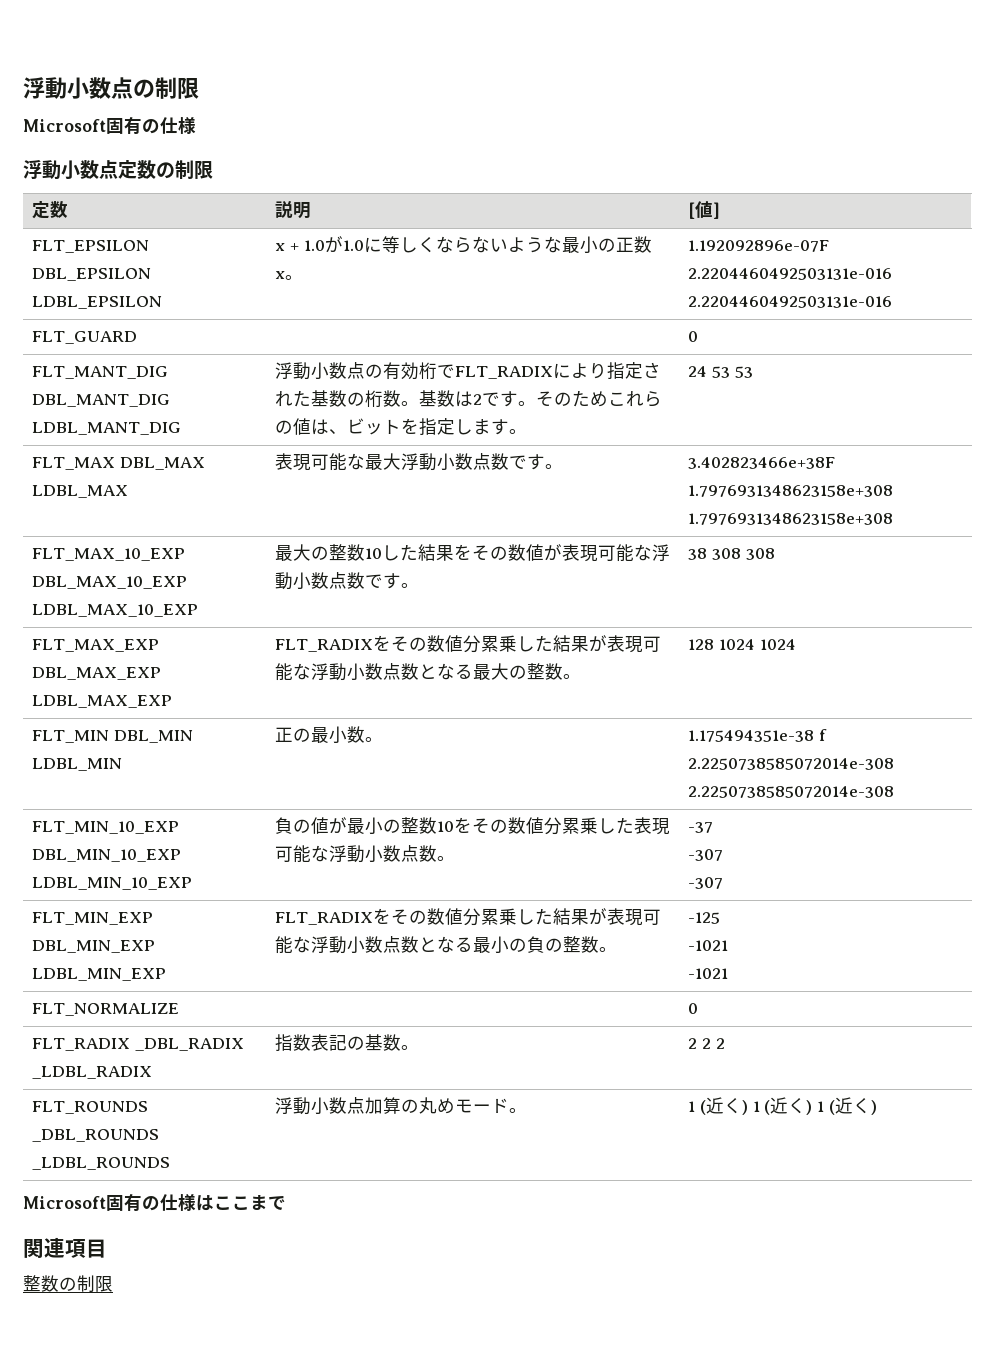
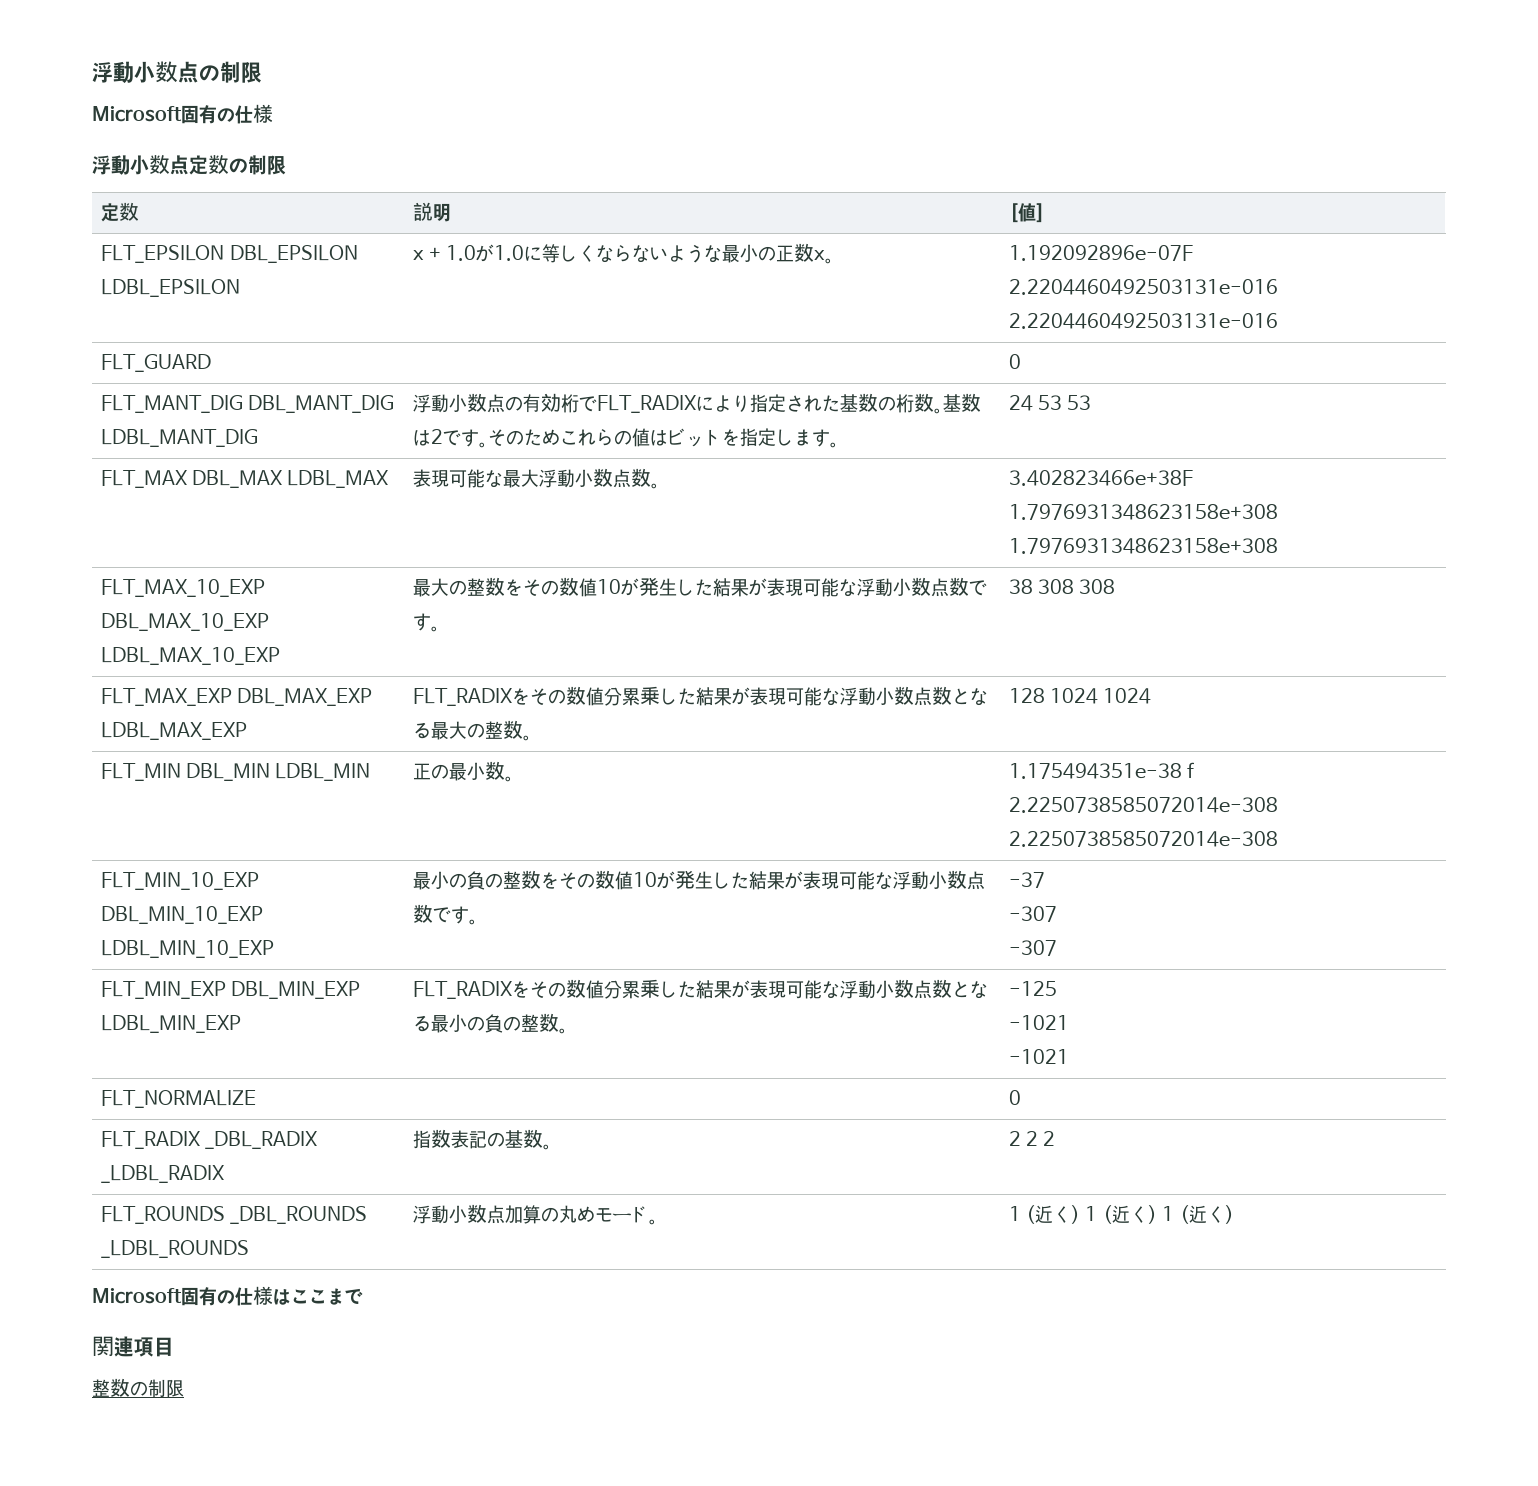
- FLT_MANT_DIG DBL_MANT_DIG LDBL_MANT_DIG | 浮動小数点の有効桁でFLT_RADIXにより指定された基数の桁数。基数は2です。そのためこれらの値は、ビットを指定します。 | 24 53 53
+ FLT_MANT_DIG DBL_MANT_DIG LDBL_MANT_DIG | 浮動小数点の有効桁でFLT_RADIXにより指定された基数の桁数。基数は2です。そのためこれらの値はビットを指定します。 | 24 53 53
- FLT_MAX DBL_MAX LDBL_MAX | 表現可能な最大浮動小数点数です。 | 3.402823466e+38F 1.7976931348623158e+308 1.7976931348623158e+308
+ FLT_MAX DBL_MAX LDBL_MAX | 表現可能な最大浮動小数点数。 | 3.402823466e+38F 1.7976931348623158e+308 1.7976931348623158e+308
- FLT_MAX_10_EXP DBL_MAX_10_EXP LDBL_MAX_10_EXP | 最大の整数10した結果をその数値が表現可能な浮動小数点数です。 | 38 308 308
+ FLT_MAX_10_EXP DBL_MAX_10_EXP LDBL_MAX_10_EXP | 最大の整数をその数値10が発生した結果が表現可能な浮動小数点数です。 | 38 308 308
- FLT_MIN_10_EXP DBL_MIN_10_EXP LDBL_MIN_10_EXP | 負の値が最小の整数10をその数値分累乗した表現可能な浮動小数点数。 | -37
+ FLT_MIN_10_EXP DBL_MIN_10_EXP LDBL_MIN_10_EXP | 最小の負の整数をその数値10が発生した結果が表現可能な浮動小数点数です。 | -37

